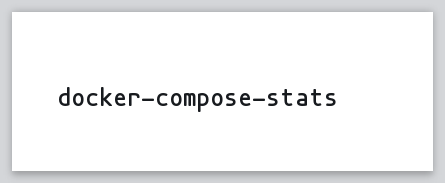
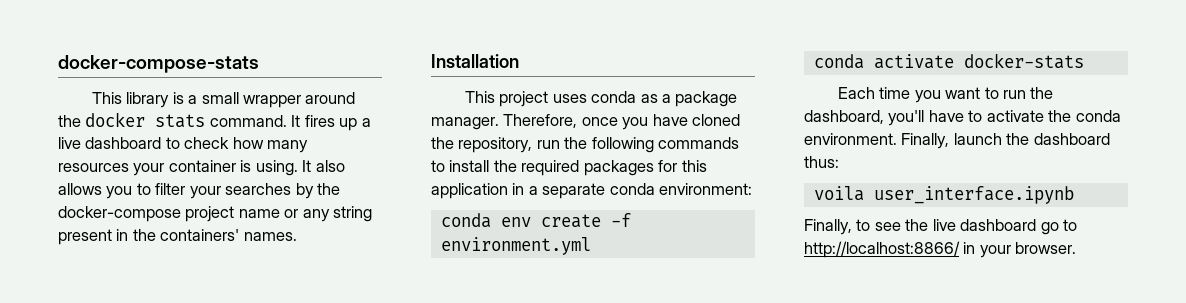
+ This library is a small wrapper around the docker stats command. It fires up a live dashboard to check how many resources your container is using. It also allows you to filter your searches by the docker-compose project name or any string present in the containers' names.
+ Installation
+ This project uses conda as a package manager. Therefore, once you have cloned the repository, run the following commands to install the required packages for this application in a separate conda environment:
+ conda env create -f environment.yml
+ conda activate docker-stats
+ Each time you want to run the dashboard, you'll have to activate the conda environment. Finally, launch the dashboard thus:
+ voila user_interface.ipynb
+ Finally, to see the live dashboard go to http://localhost:8866/ in your browser.

